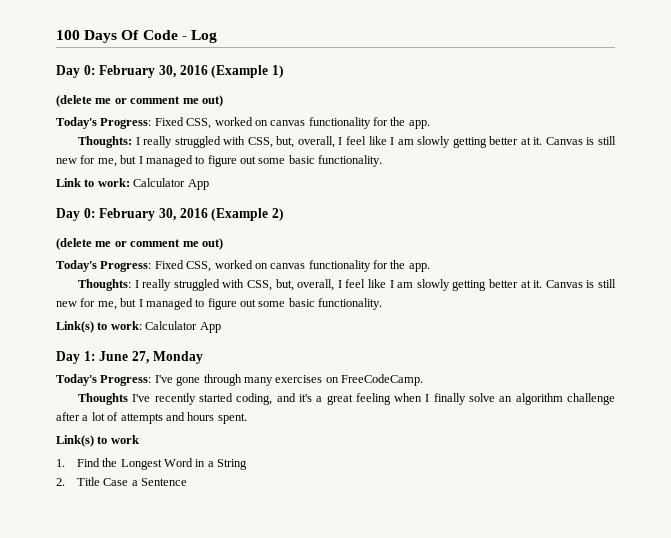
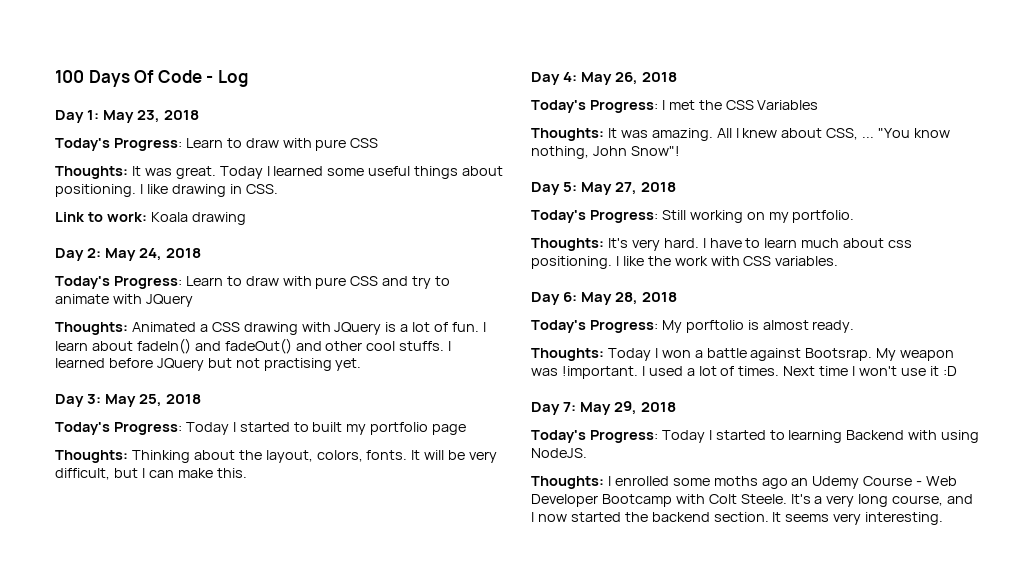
- Day 0: February 30, 2016 (Example 1)
- (delete me or comment me out)
- Today's Progress: Fixed CSS, worked on canvas functionality for the app.
- Thoughts: I really struggled with CSS, but, overall, I feel like I am slowly getting better at it. Canvas is still new for me, but I managed to figure out some basic functionality.
+ Day 1: May 23, 2018
+ Today's Progress: Learn to draw with pure CSS
+ Thoughts: It was great. Today I learned some useful things about positioning. I like drawing in CSS.
- Link to work: Calculator App
- Day 0: February 30, 2016 (Example 2)
- (delete me or comment me out)
- Today's Progress: Fixed CSS, worked on canvas functionality for the app.
- Thoughts: I really struggled with CSS, but, overall, I feel like I am slowly getting better at it. Canvas is still new for me, but I managed to figure out some basic functionality.
- Link(s) to work: Calculator App
- Day 1: June 27, Monday
- Today's Progress: I've gone through many exercises on FreeCodeCamp.
- Thoughts I've recently started coding, and it's a great feeling when I finally solve an algorithm challenge after a lot of attempts and hours spent.
- Link(s) to work
- 1. Find the Longest Word in a String
- 2. Title Case a Sentence
+ Link to work: Koala drawing
+ Day 2: May 24, 2018
+ Today's Progress: Learn to draw with pure CSS and try to animate with JQuery
+ Thoughts: Animated a CSS drawing with JQuery is a lot of fun. I learn about fadeIn() and fadeOut() and other cool stuffs. I learned before JQuery but not practising yet.
+ Day 3: May 25, 2018
+ Today's Progress: Today I started to built my portfolio page
+ Thoughts: Thinking about the layout, colors, fonts. It will be very difficult, but I can make this.
+ Day 4: May 26, 2018
+ Today's Progress: I met the CSS Variables
+ Thoughts: It was amazing. All I knew about CSS, ... "You know nothing, John Snow"!
+ Day 5: May 27, 2018
+ Today's Progress: Still working on my portfolio.
+ Thoughts: It's very hard. I have to learn much about css positioning. I like the work with CSS variables.
+ Day 6: May 28, 2018
+ Today's Progress: My porftolio is almost ready.
+ Thoughts: Today I won a battle against Bootsrap. My weapon was !important. I used a lot of times. Next time I won't use it :D
+ Day 7: May 29, 2018
+ Today's Progress: Today I started to learning Backend with using NodeJS.
+ Thoughts: I enrolled some moths ago an Udemy Course - Web Developer Bootcamp with Colt Steele. It's a very long course, and I now started the backend section. It seems very interesting.

